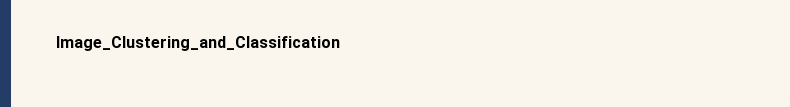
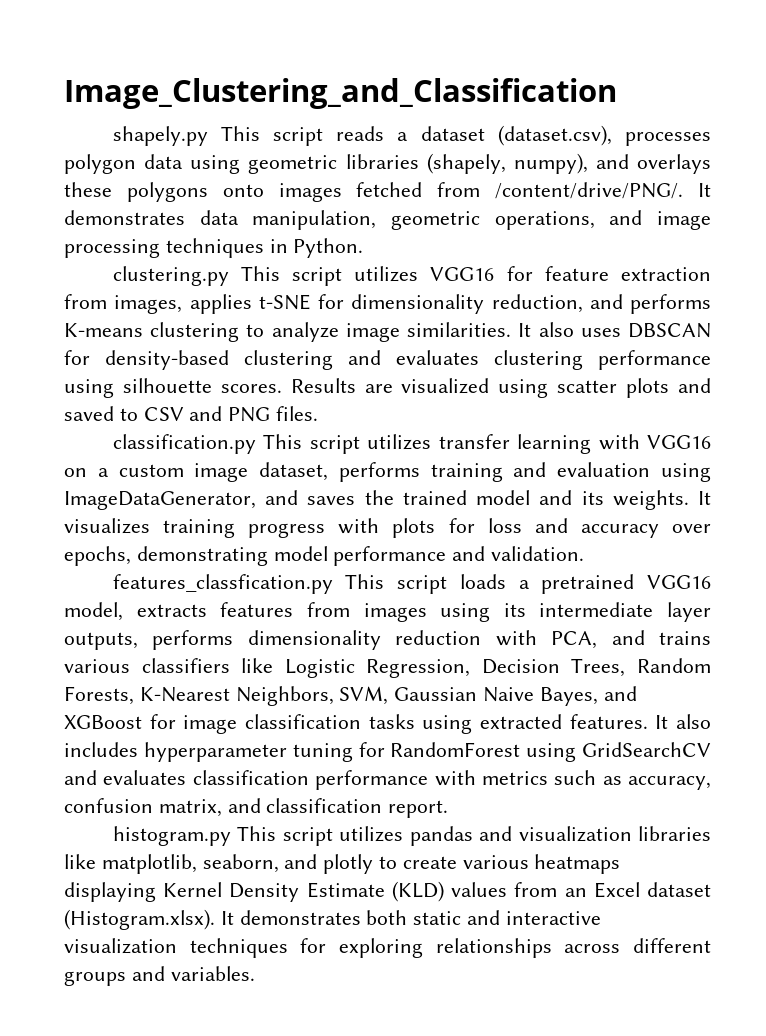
+ shapely.py This script reads a dataset (dataset.csv), processes polygon data using geometric libraries (shapely, numpy), and overlays these polygons onto images fetched from /content/drive/PNG/. It demonstrates data manipulation, geometric operations, and image processing techniques in Python.
+ clustering.py This script utilizes VGG16 for feature extraction from images, applies t-SNE for dimensionality reduction, and performs K-means clustering to analyze image similarities. It also uses DBSCAN for density-based clustering and evaluates clustering performance using silhouette scores. Results are visualized using scatter plots and saved to CSV and PNG files.
+ classification.py This script utilizes transfer learning with VGG16 on a custom image dataset, performs training and evaluation using ImageDataGenerator, and saves the trained model and its weights. It visualizes training progress with plots for loss and accuracy over epochs, demonstrating model performance and validation.
+ features_classfication.py This script loads a pretrained VGG16 model, extracts features from images using its intermediate layer outputs, performs dimensionality reduction with PCA, and trains various classifiers like Logistic Regression, Decision Trees, Random Forests, K-Nearest Neighbors, SVM, Gaussian Naive Bayes, and XGBoost for image classification tasks using extracted features. It also includes hyperparameter tuning for RandomForest using GridSearchCV and evaluates classification performance with metrics such as accuracy, confusion matrix, and classification report.
+ histogram.py This script utilizes pandas and visualization libraries like matplotlib, seaborn, and plotly to create various heatmaps displaying Kernel Density Estimate (KLD) values from an Excel dataset (Histogram.xlsx). It demonstrates both static and interactive visualization techniques for exploring relationships across different groups and variables.

